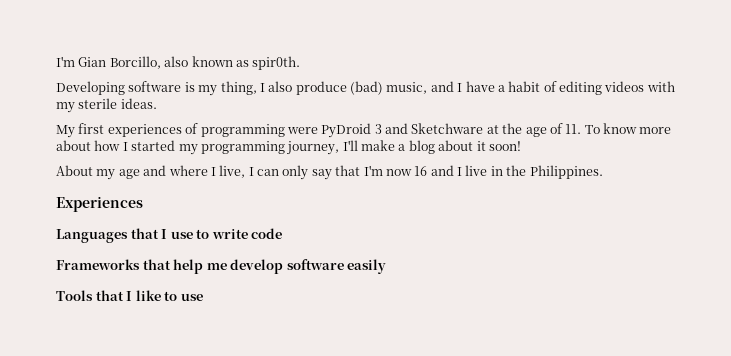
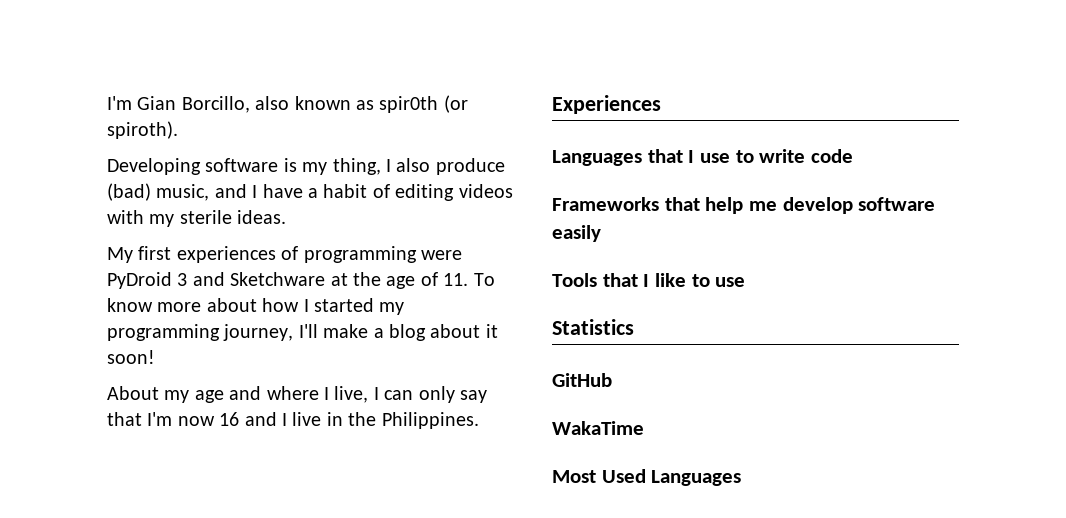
- I'm Gian Borcillo, also known as spir0th.
+ I'm Gian Borcillo, also known as spir0th (or spiroth).
+ Statistics
+ GitHub
+ WakaTime
+ Most Used Languages

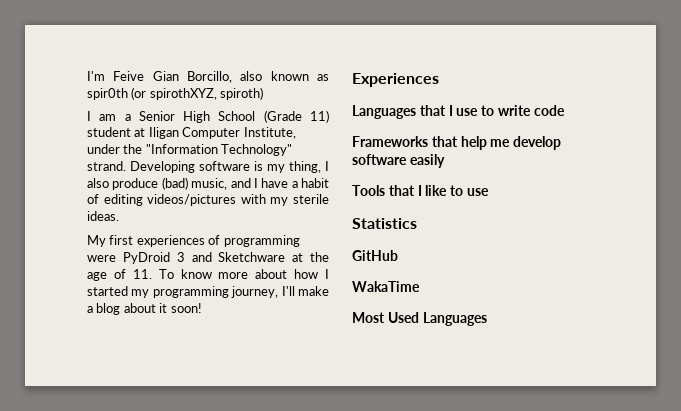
- I'm Gian Borcillo, also known as spir0th (or spiroth).
- Developing software is my thing, I also produce (bad) music, and I have a habit of editing videos with my sterile ideas.
+ I'm Feive Gian Borcillo, also known as spir0th (or spirothXYZ, spiroth)
+ I am a Senior High School (Grade 11) student at Iligan Computer Institute, under the "Information Technology" strand. Developing software is my thing, I also produce (bad) music, and I have a habit of editing videos/pictures with my sterile ideas.
- About my age and where I live, I can only say that I'm now 16 and I live in the Philippines.

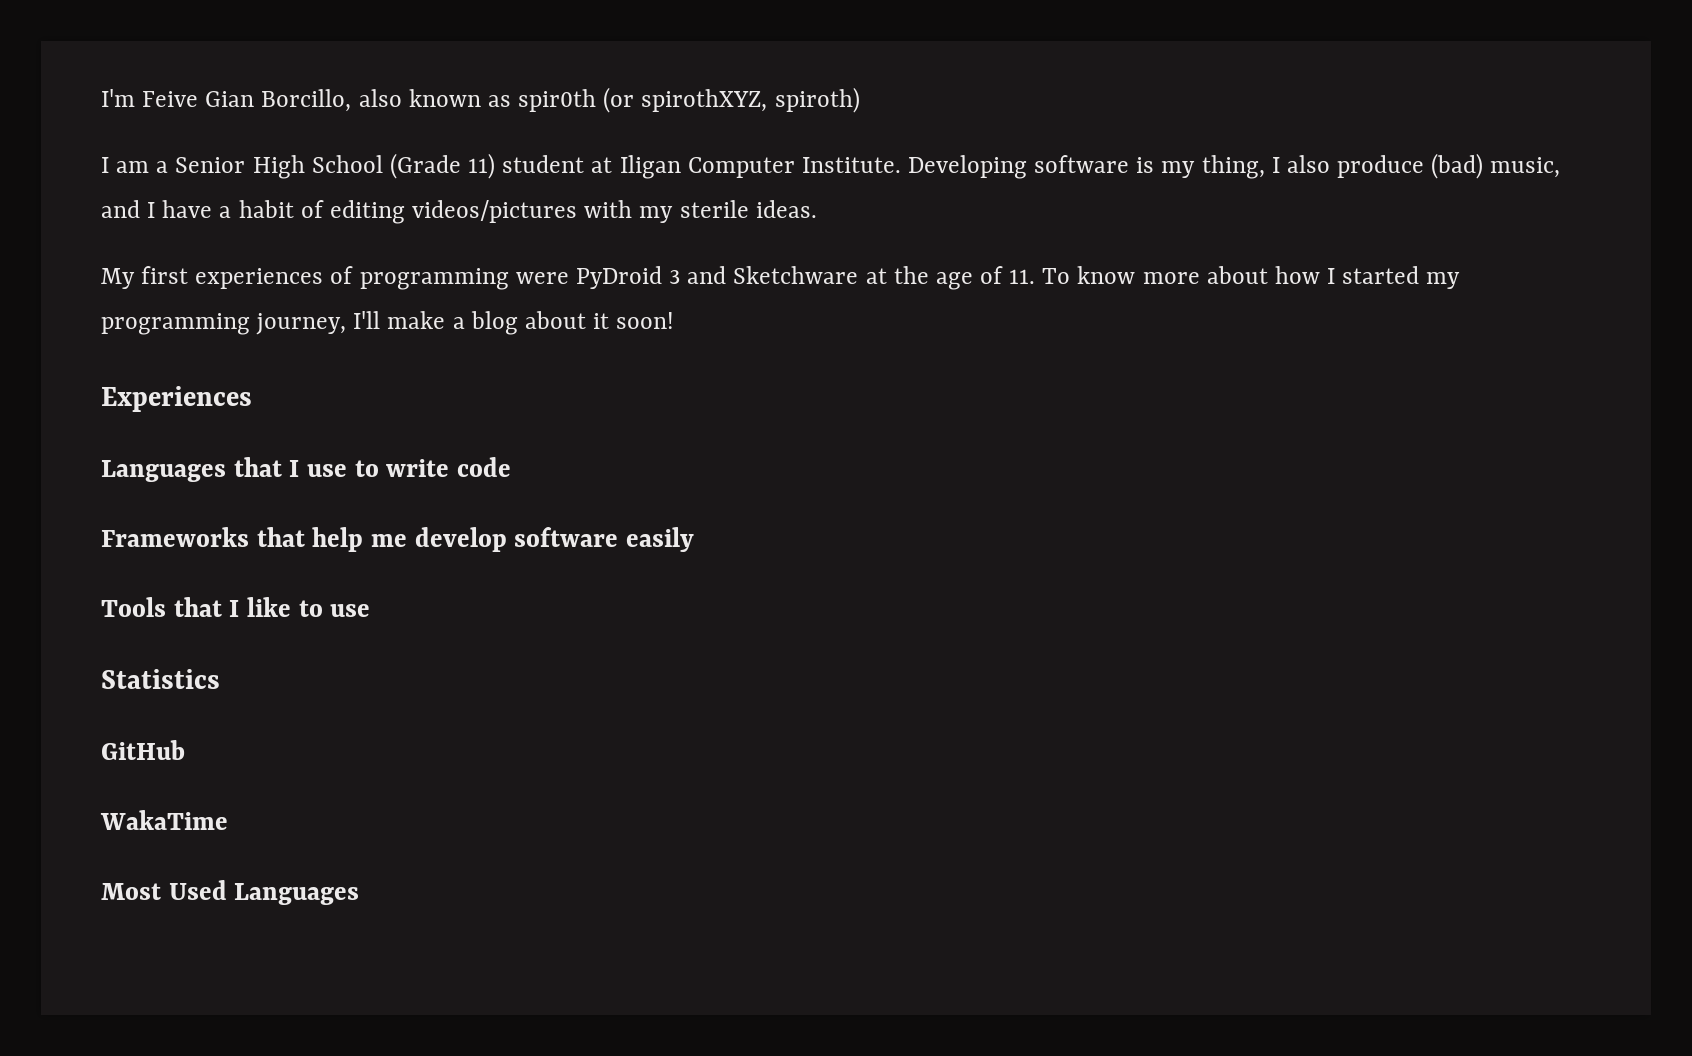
- I am a Senior High School (Grade 11) student at Iligan Computer Institute, under the "Information Technology" strand.
+ I am a Senior High School (Grade 11) student at Iligan Computer Institute.

